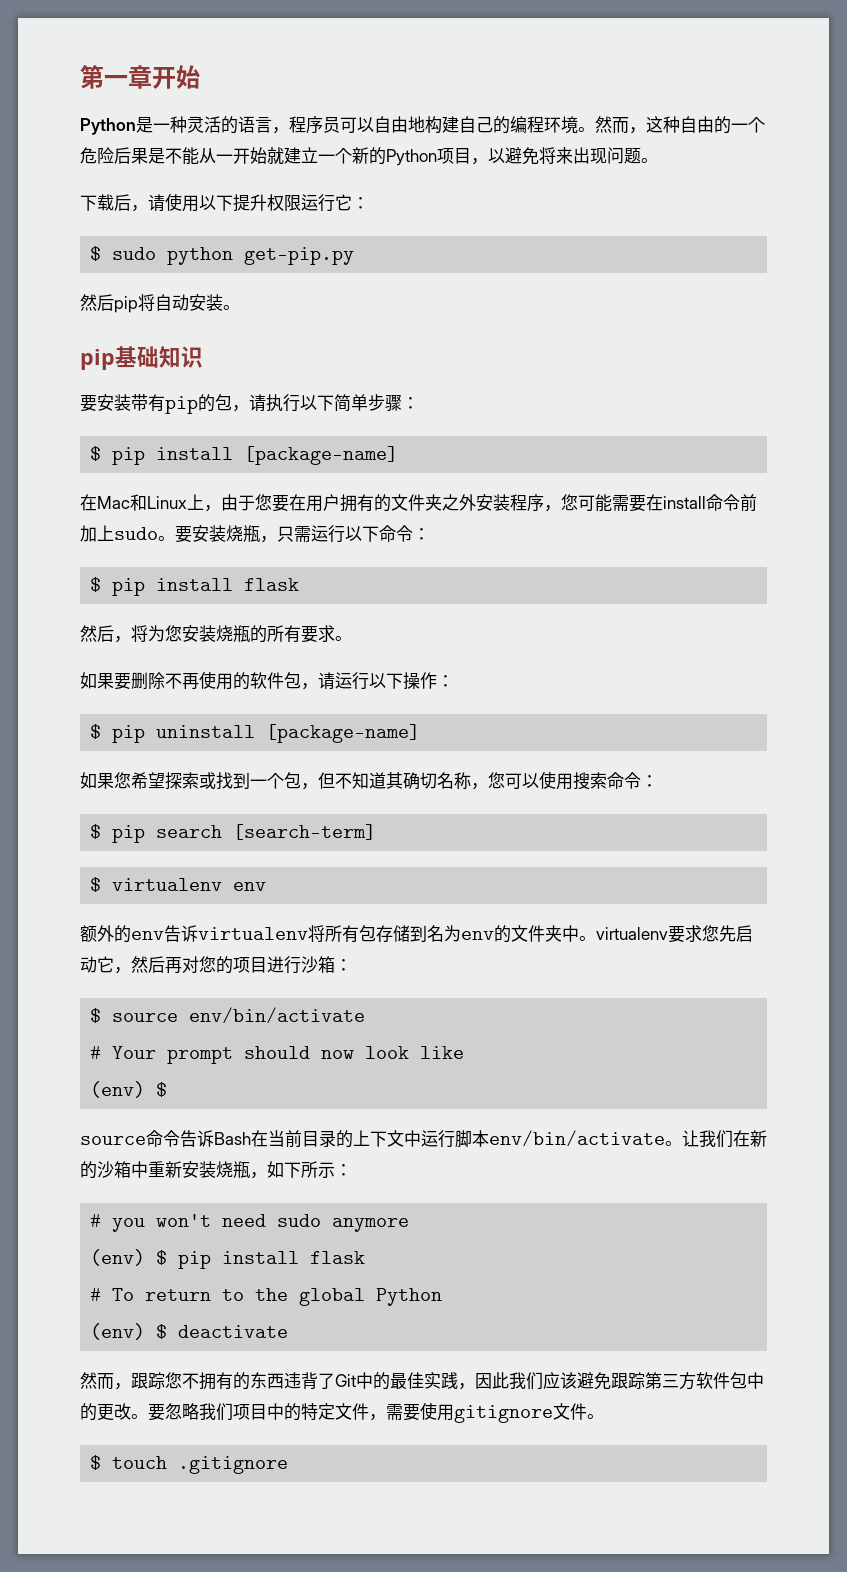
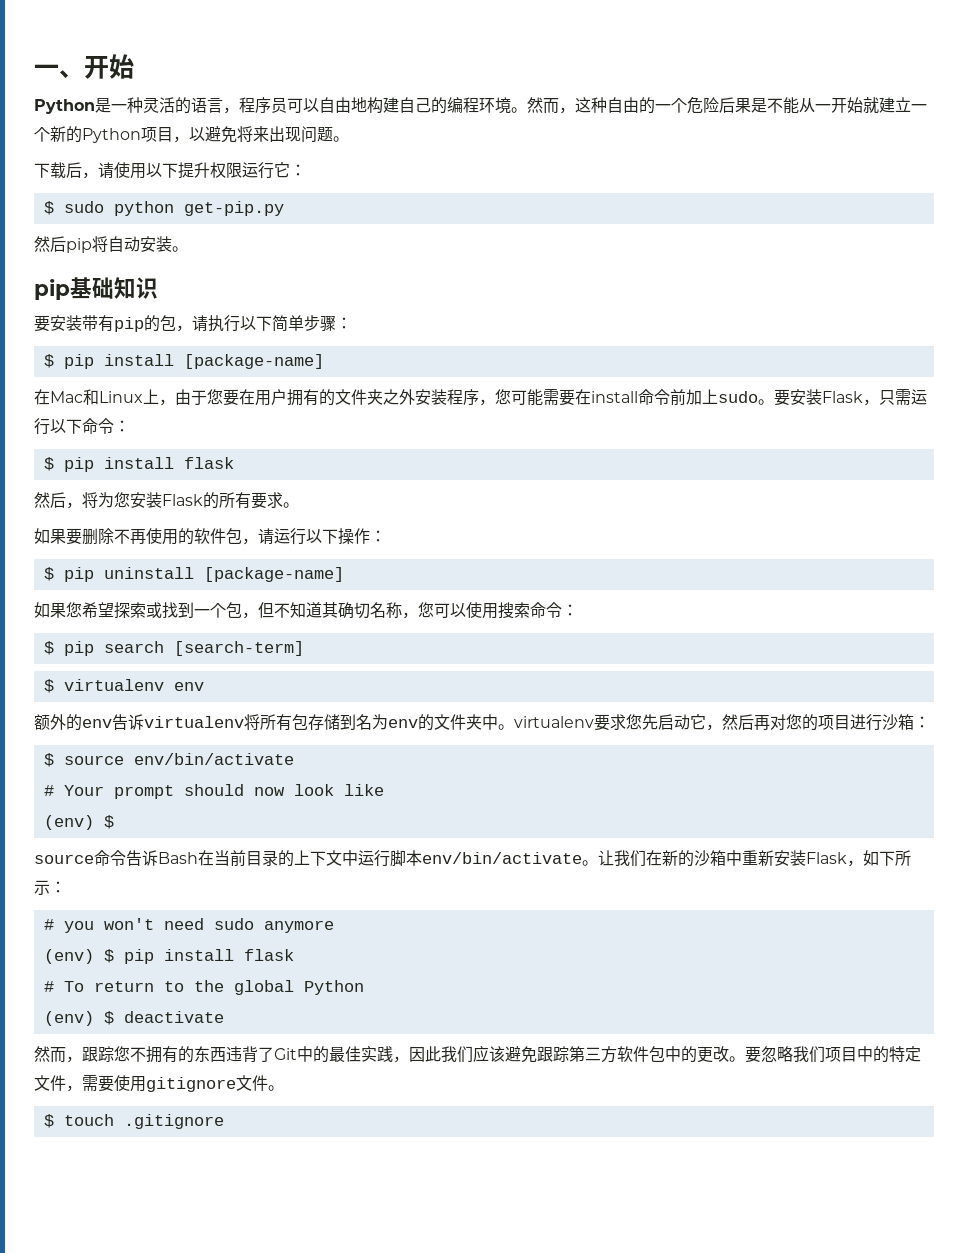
- 第一章开始
+ 一、开始
- 要安装烧瓶，只需运行以下命令：
+ 要安装Flask，只需运行以下命令：
- 然后，将为您安装烧瓶的所有要求。
+ 然后，将为您安装Flask的所有要求。
- 让我们在新的沙箱中重新安装烧瓶，如下所示：
+ 让我们在新的沙箱中重新安装Flask，如下所示：

